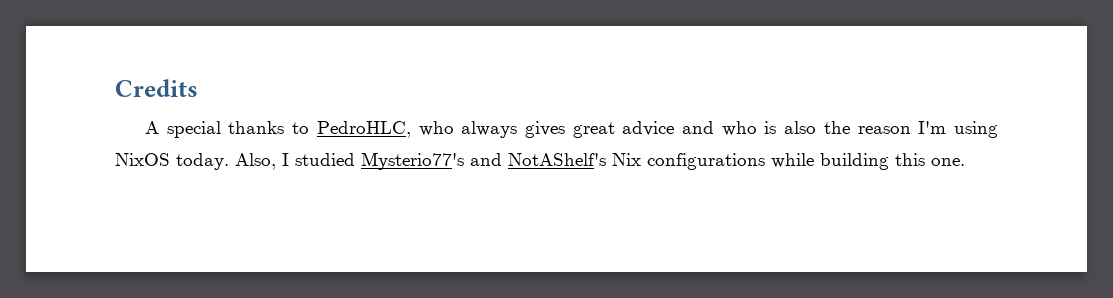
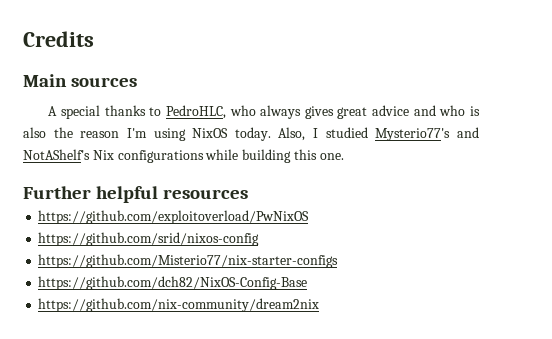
+ Main sources
+ Further helpful resources
+ https://github.com/exploitoverload/PwNixOS
+ https://github.com/srid/nixos-config
+ https://github.com/Misterio77/nix-starter-configs
+ https://github.com/dch82/NixOS-Config-Base
+ https://github.com/nix-community/dream2nix

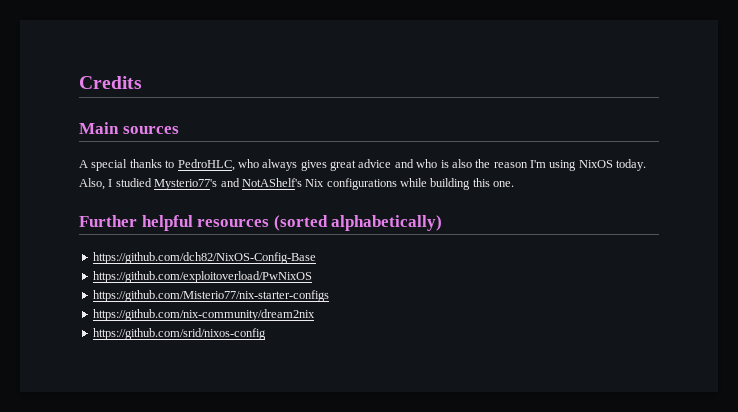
- Further helpful resources
+ Further helpful resources (sorted alphabetically)
+ https://github.com/dch82/NixOS-Config-Base
- https://github.com/srid/nixos-config
- https://github.com/dch82/NixOS-Config-Base
  https://github.com/nix-community/dream2nix
+ https://github.com/srid/nixos-config

